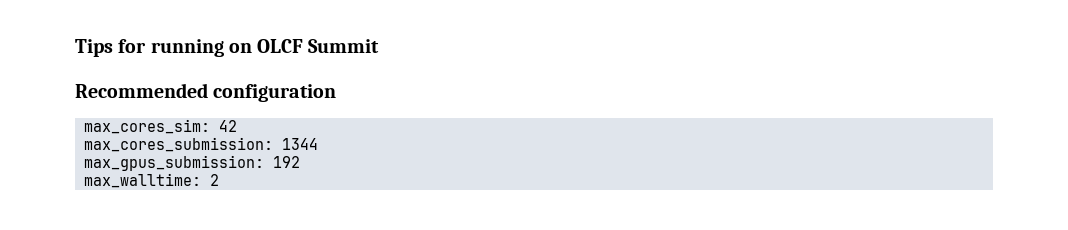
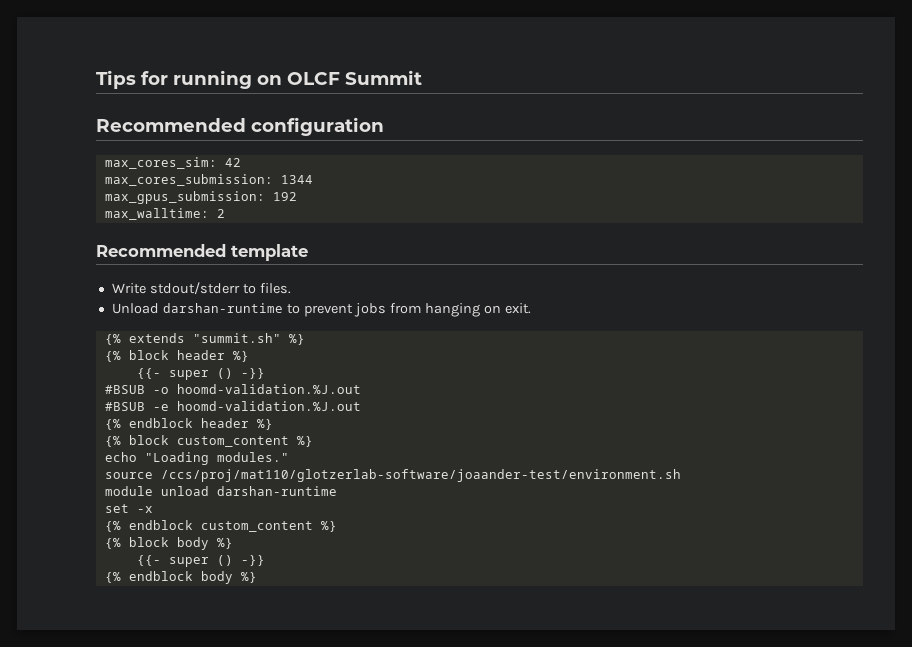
+ Recommended template
+ Write stdout/stderr to files.
+ Unload darshan-runtime to prevent jobs from hanging on exit.
+ {% extends "summit.sh" %}
+ {% block header %}
+ {{- super () -}}
+ #BSUB -o hoomd-validation.%J.out
+ #BSUB -e hoomd-validation.%J.out
+ {% endblock header %}
+ {% block custom_content %}
+ echo "Loading modules."
+ source /ccs/proj/mat110/glotzerlab-software/joaander-test/environment.sh
+ module unload darshan-runtime
+ set -x
+ {% endblock custom_content %}
+ {% block body %}
+ {{- super () -}}
+ {% endblock body %}

